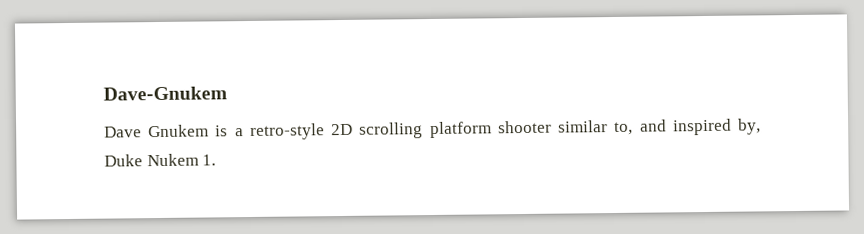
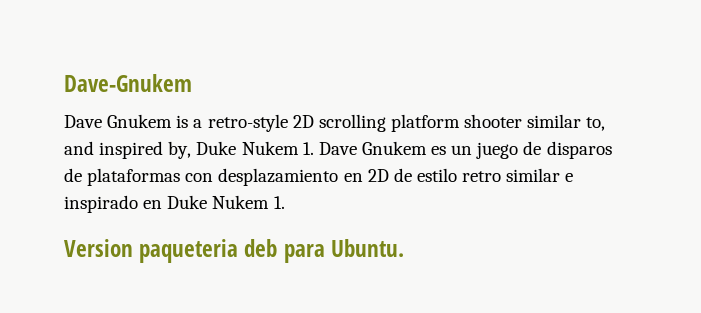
- Dave Gnukem is a retro-style 2D scrolling platform shooter similar to, and inspired by, Duke Nukem 1.
+ Dave Gnukem is a retro-style 2D scrolling platform shooter similar to, and inspired by, Duke Nukem 1. Dave Gnukem es un juego de disparos de plataformas con desplazamiento en 2D de estilo retro similar e inspirado en Duke Nukem 1.
+ Version paqueteria deb para Ubuntu.

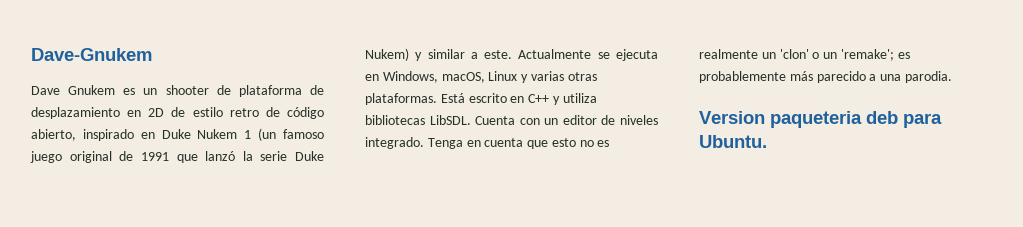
- Dave Gnukem is a retro-style 2D scrolling platform shooter similar to, and inspired by, Duke Nukem 1. Dave Gnukem es un juego de disparos de plataformas con desplazamiento en 2D de estilo retro similar e inspirado en Duke Nukem 1.
+ Dave Gnukem es un shooter de plataforma de desplazamiento en 2D de estilo retro de código abierto, inspirado en Duke Nukem 1 (un famoso juego original de 1991 que lanzó la serie Duke Nukem) y similar a este. Actualmente se ejecuta en Windows, macOS, Linux y varias otras plataformas. Está escrito en C++ y utiliza bibliotecas LibSDL. Cuenta con un editor de niveles integrado. Tenga en cuenta que esto no es realmente un 'clon' o un 'remake'; es probablemente más parecido a una parodia.

